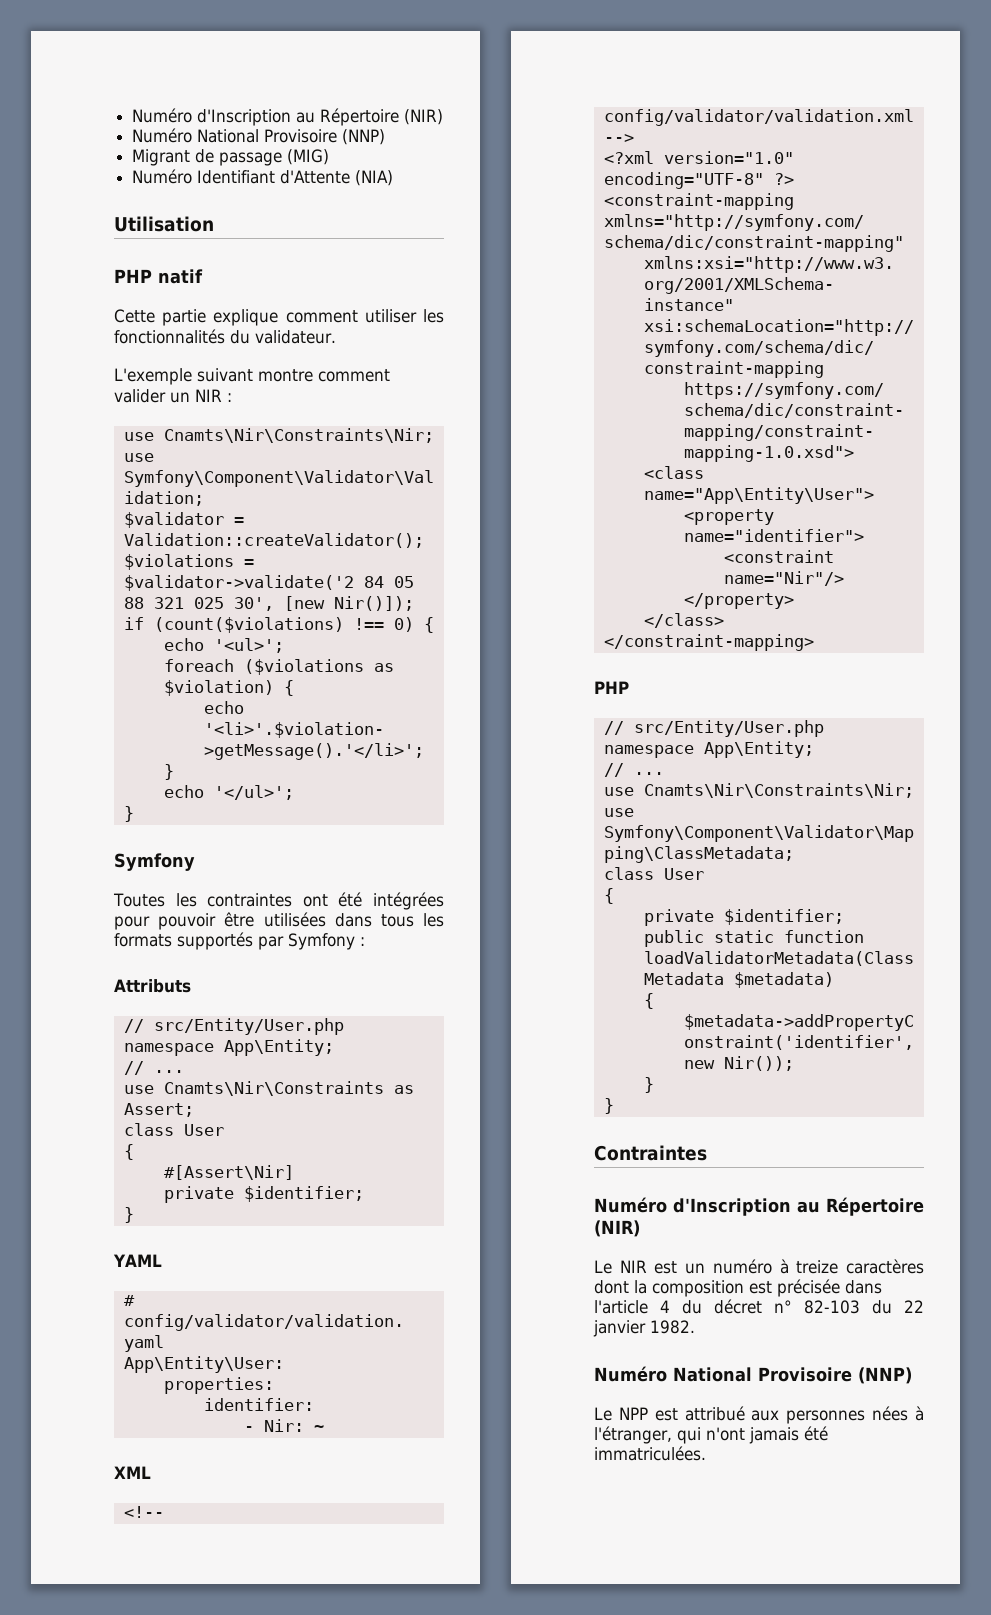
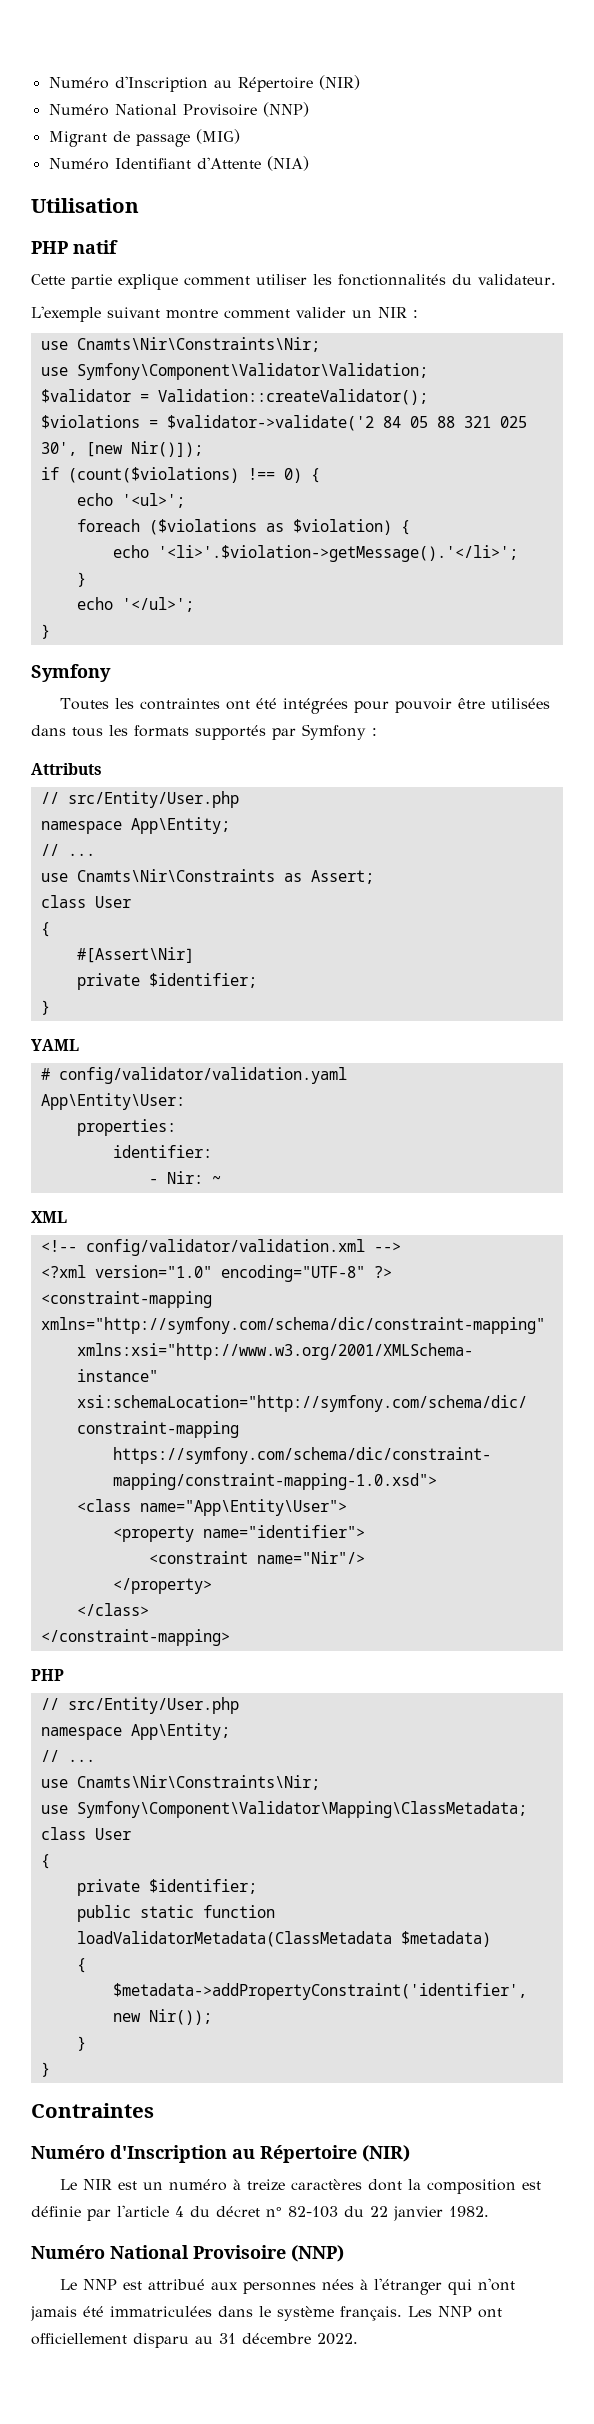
- Le NIR est un numéro à treize caractères dont la composition est précisée dans l'article 4 du décret n° 82-103 du 22 janvier 1982.
+ Le NIR est un numéro à treize caractères dont la composition est définie par l'article 4 du décret n° 82-103 du 22 janvier 1982.
- Le NPP est attribué aux personnes nées à l'étranger, qui n'ont jamais été immatriculées.
+ Le NNP est attribué aux personnes nées à l'étranger qui n'ont jamais été immatriculées dans le système français. Les NNP ont officiellement disparu au 31 décembre 2022.

